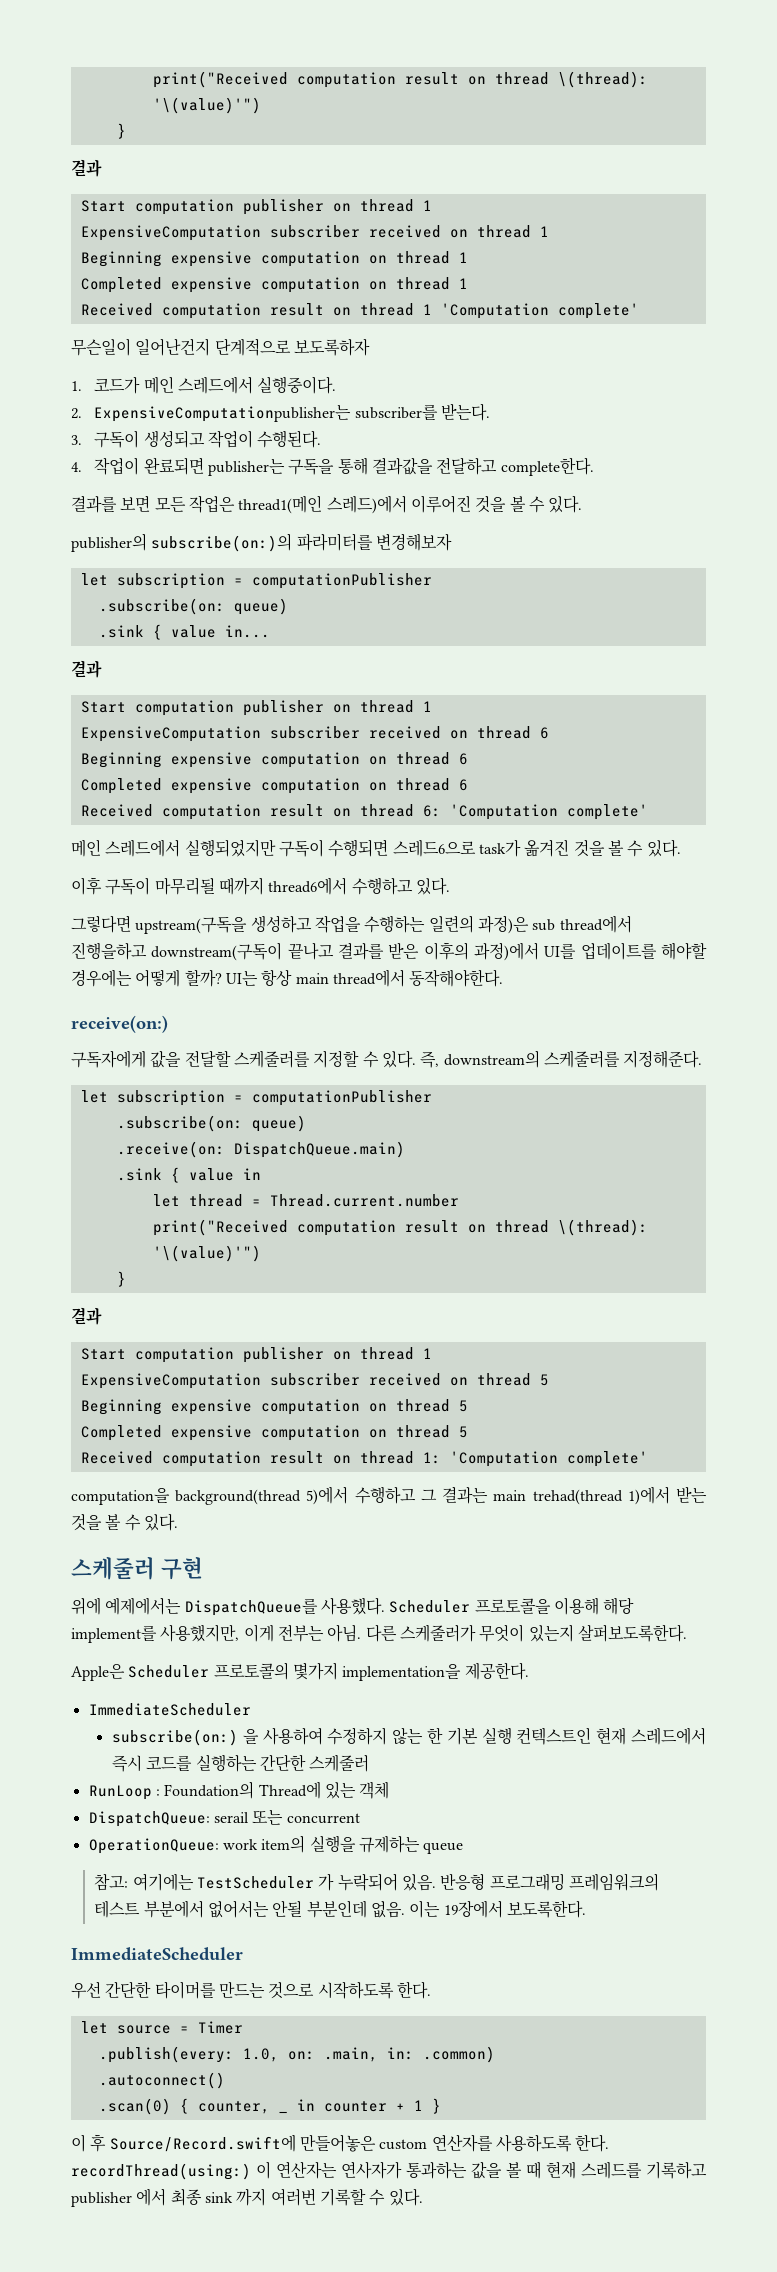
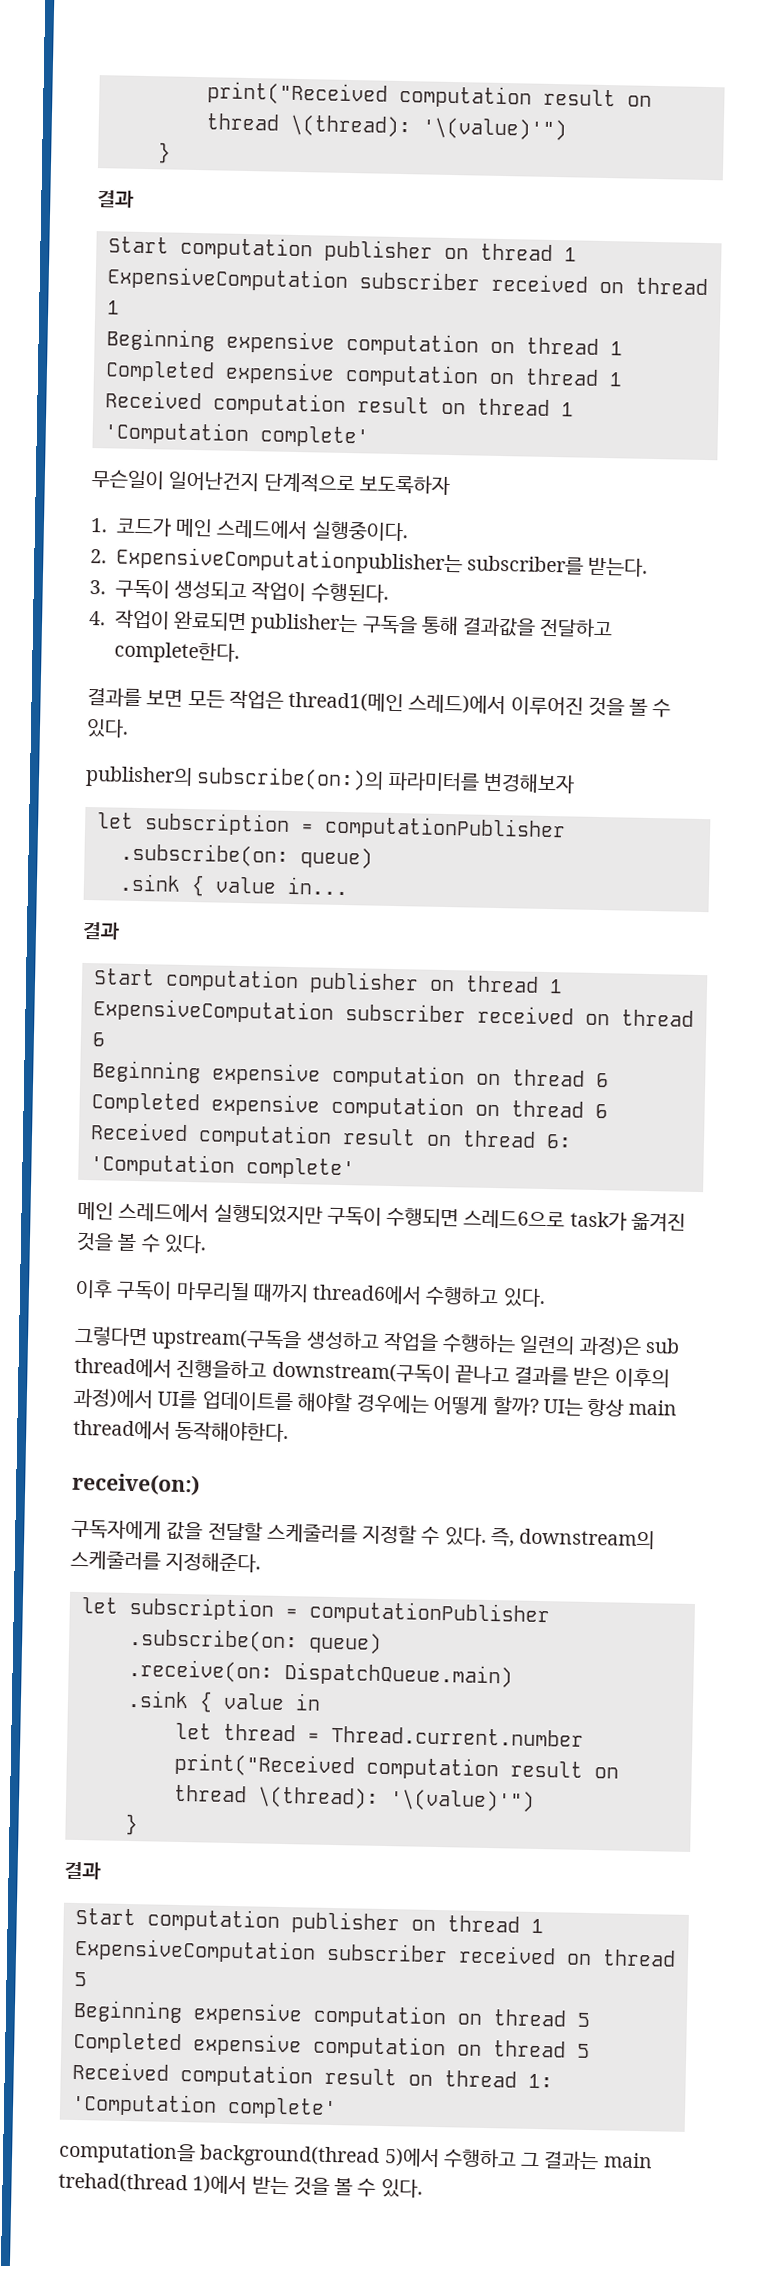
- 스케줄러 구현
- 위에 예제에서는 DispatchQueue를 사용했다. Scheduler 프로토콜을 이용해 해당 implement를 사용했지만, 이게 전부는 아님. 다른 스케줄러가 무엇이 있는지 살퍼보도록한다.
- Apple은 Scheduler 프로토콜의 몇가지 implementation을 제공한다.
- ImmediateScheduler
- subscribe(on:) 을 사용하여 수정하지 않는 한 기본 실행 컨텍스트인 현재 스레드에서 즉시 코드를 실행하는 간단한 스케줄러
- RunLoop : Foundation의 Thread에 있는 객체
- DispatchQueue: serail 또는 concurrent
- OperationQueue: work item의 실행을 규제하는 queue
- 참고: 여기에는 TestScheduler 가 누락되어 있음. 반응형 프로그래밍 프레임워크의 테스트 부분에서 없어서는 안될 부분인데 없음. 이는 19장에서 보도록한다.
- ImmediateScheduler
- 우선 간단한 타이머를 만드는 것으로 시작하도록 한다.
- let source = Timer
- .publish(every: 1.0, on: .main, in: .common)
- .autoconnect()
- .scan(0) { counter, _ in counter + 1 }
- 이 후 Source/Record.swift에 만들어놓은 custom 연산자를 사용하도록 한다. recordThread(using:) 이 연산자는 연사자가 통과하는 값을 볼 때 현재 스레드를 기록하고 publisher 에서 최종 sink 까지 여러번 기록할 수 있다.

